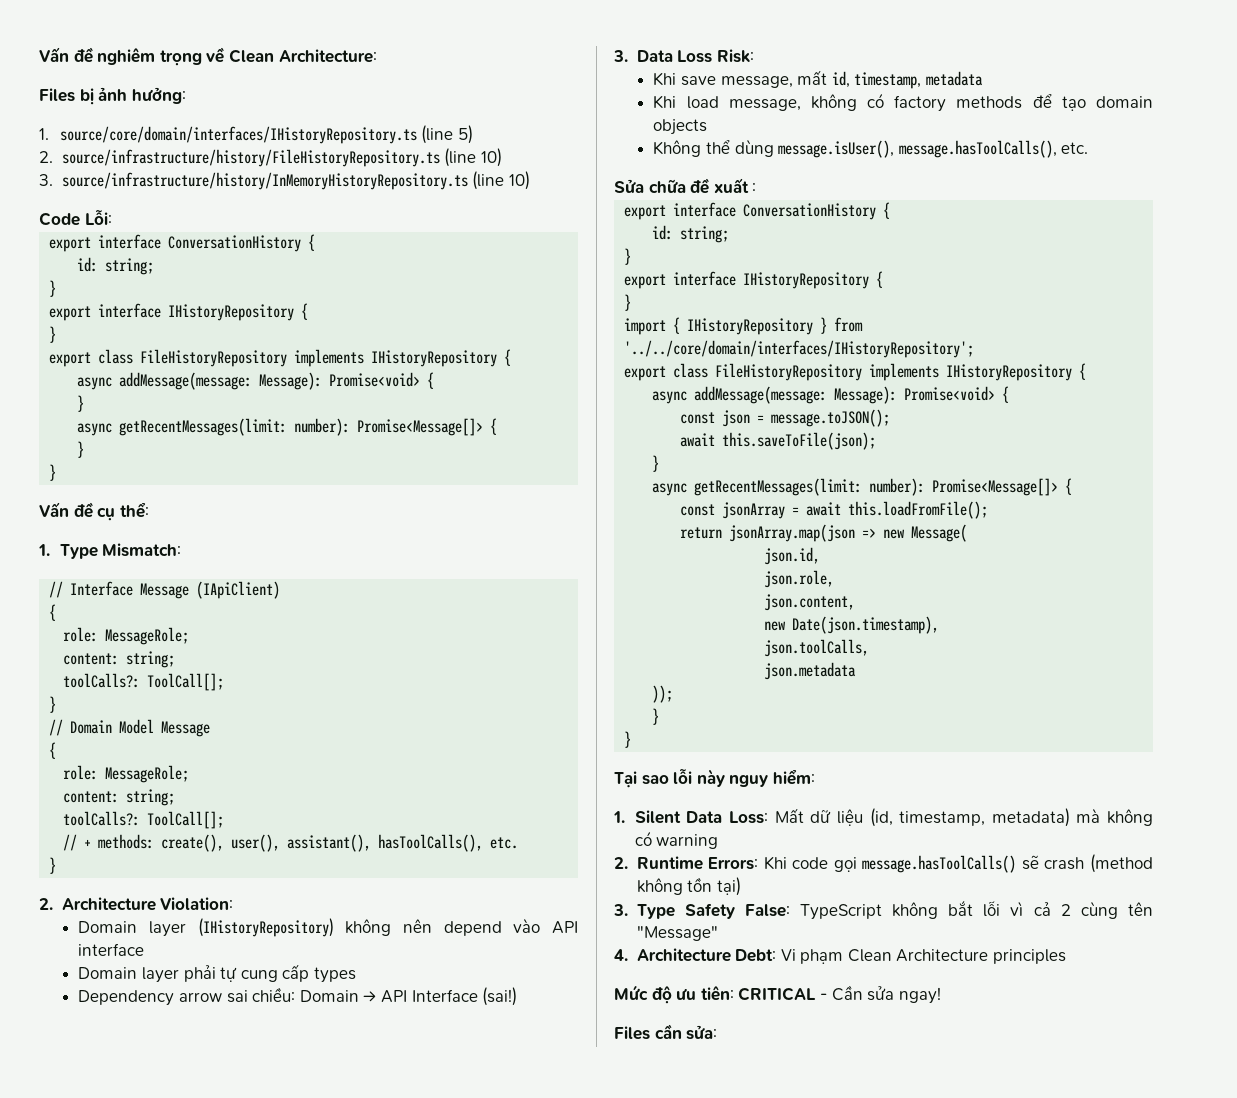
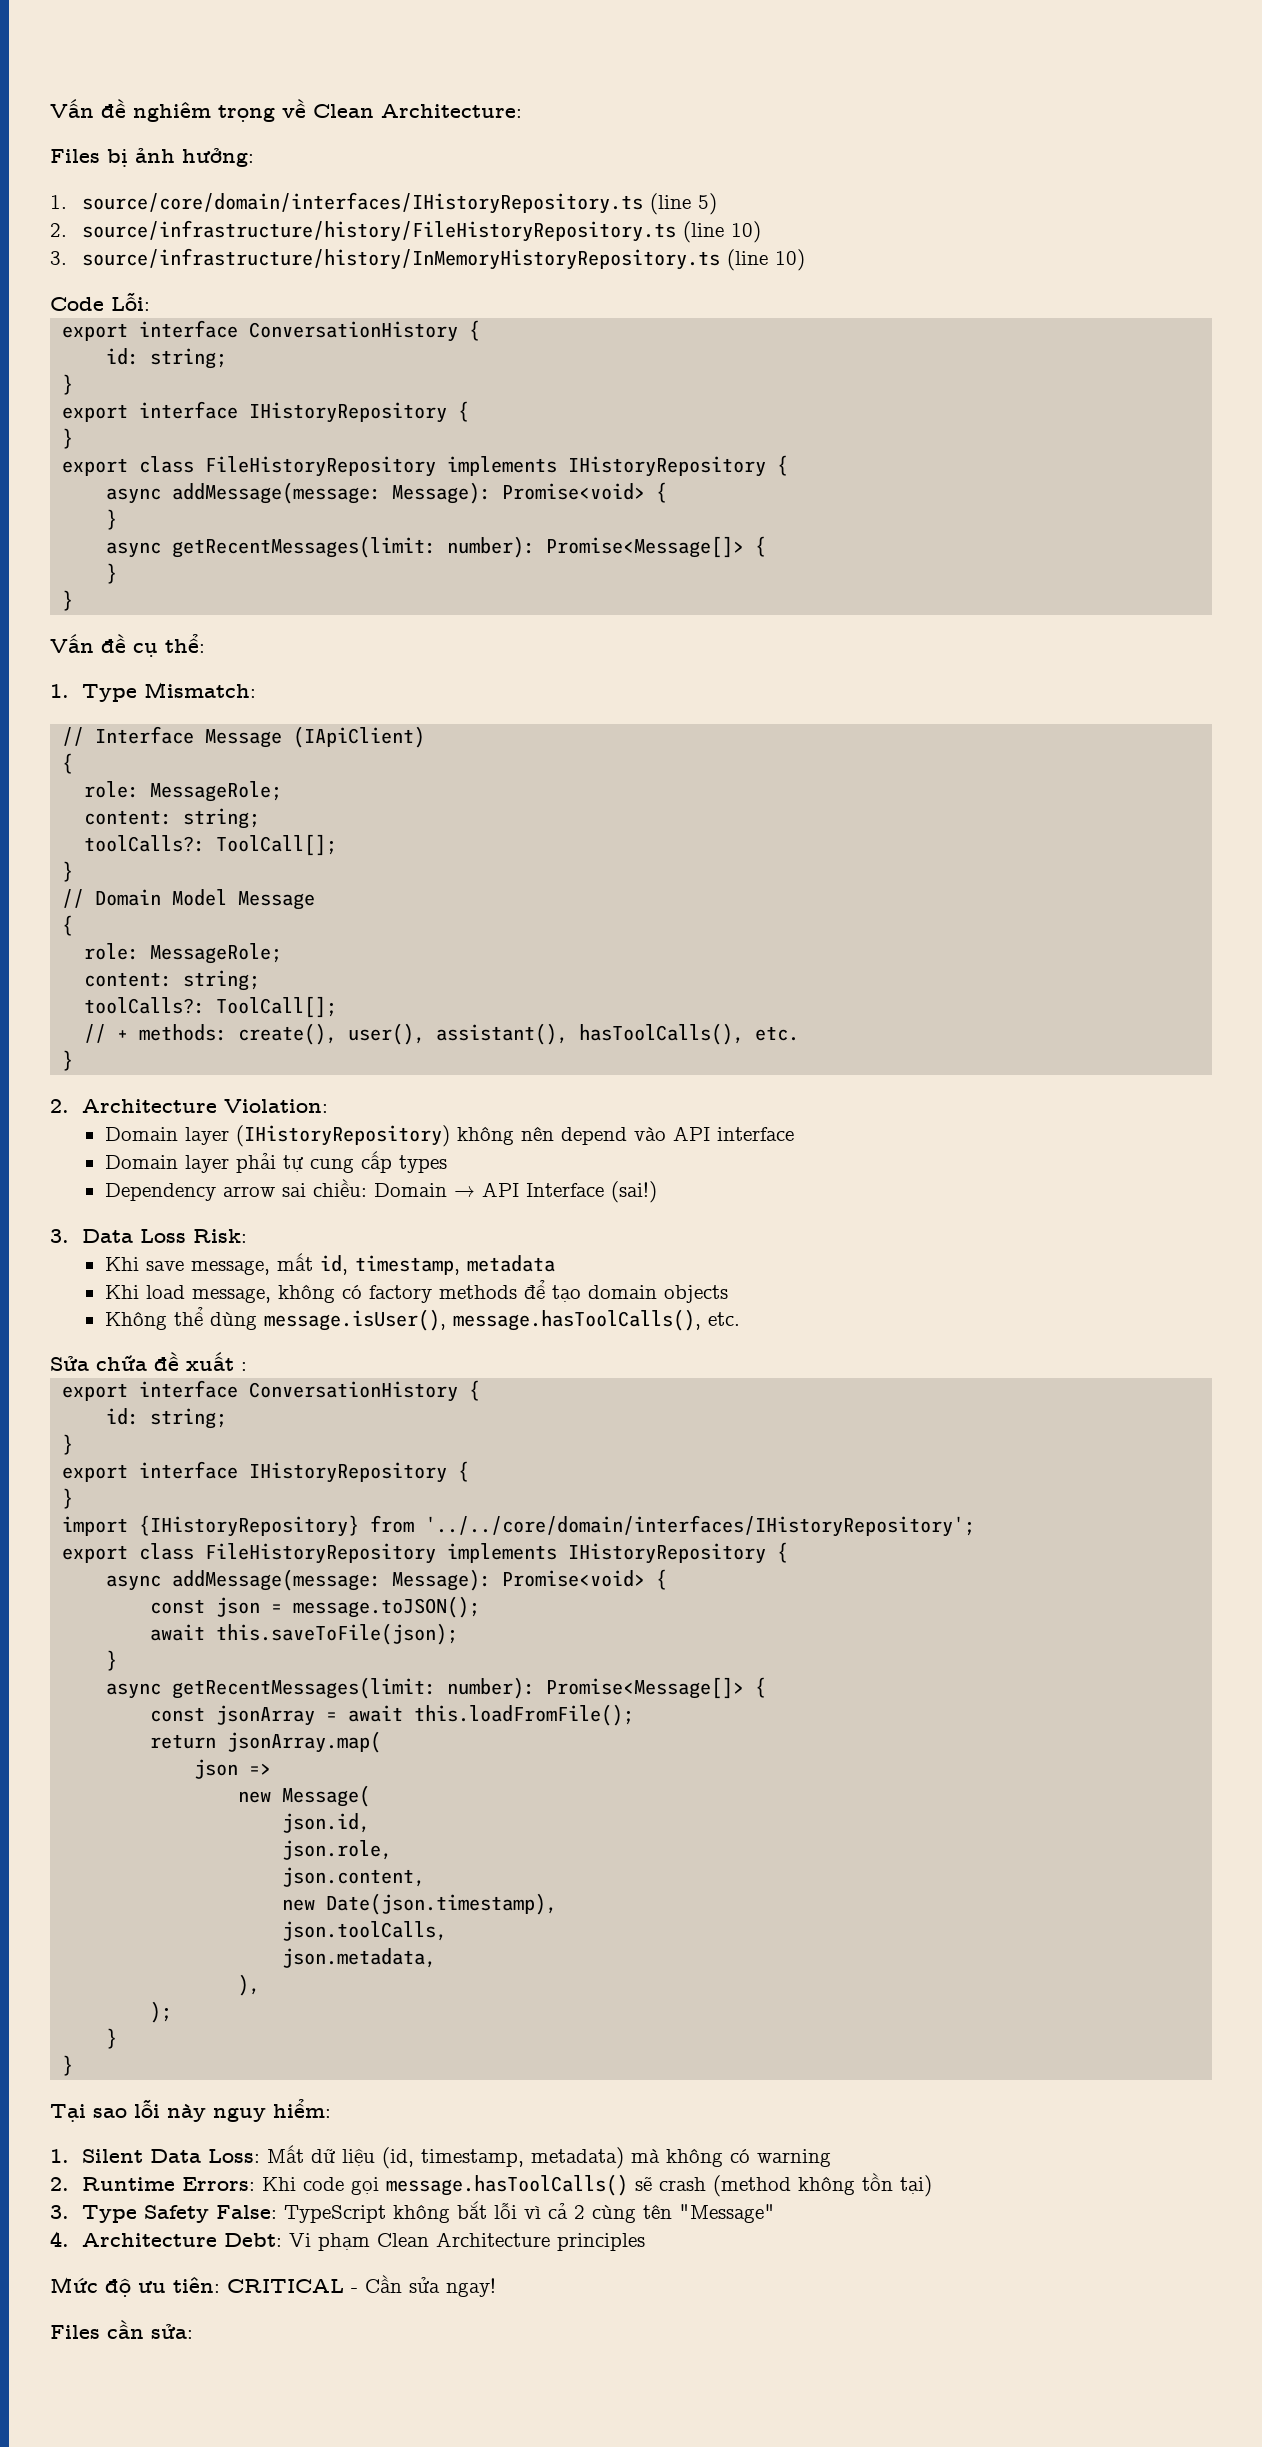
- import { IHistoryRepository } from '../../core/domain/interfaces/IHistoryRepository';
+ import {IHistoryRepository} from '../../core/domain/interfaces/IHistoryRepository';
- return jsonArray.map(json => new Message(
+ return jsonArray.map(
+ json =>
+ new Message(
- json.metadata
- ));
+ json.metadata,
+ ),
+ );

